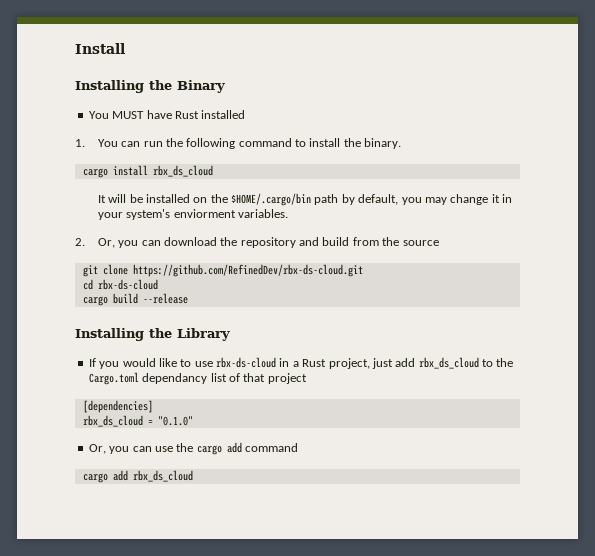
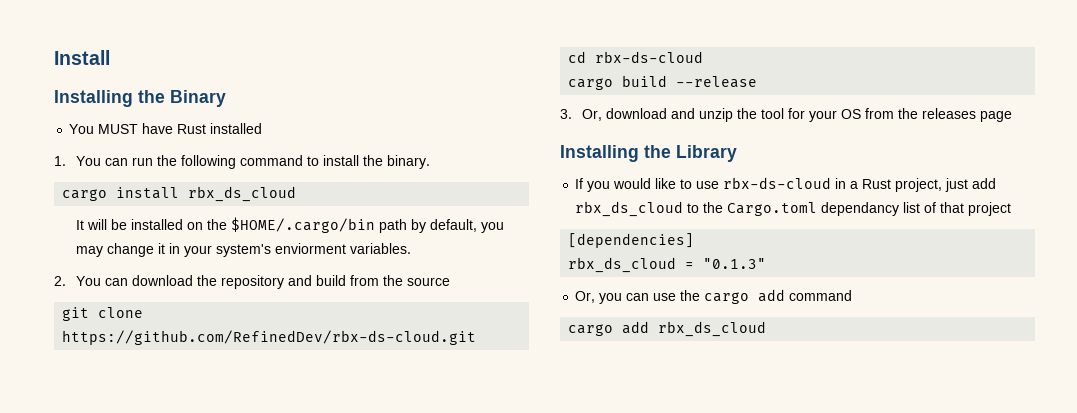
- 2. Or, you can download the repository and build from the source
+ 2. You can download the repository and build from the source
+ 3. Or, download and unzip the tool for your OS from the releases page
- rbx_ds_cloud = "0.1.0"
+ rbx_ds_cloud = "0.1.3"

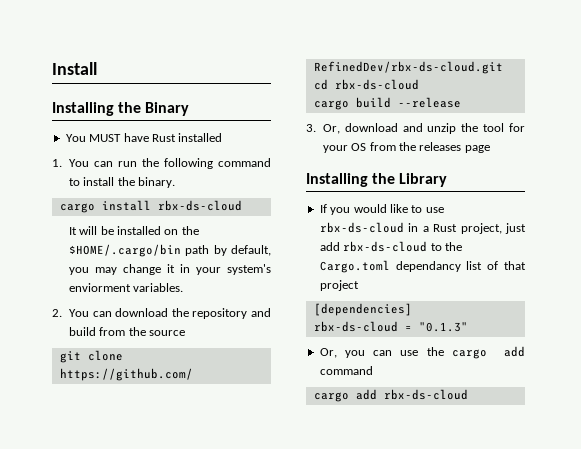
- cargo install rbx_ds_cloud
+ cargo install rbx-ds-cloud
- If you would like to use rbx-ds-cloud in a Rust project, just add rbx_ds_cloud to the Cargo.toml dependancy list of that project
+ If you would like to use rbx-ds-cloud in a Rust project, just add rbx-ds-cloud to the Cargo.toml dependancy list of that project
- rbx_ds_cloud = "0.1.3"
+ rbx-ds-cloud = "0.1.3"
- cargo add rbx_ds_cloud
+ cargo add rbx-ds-cloud

